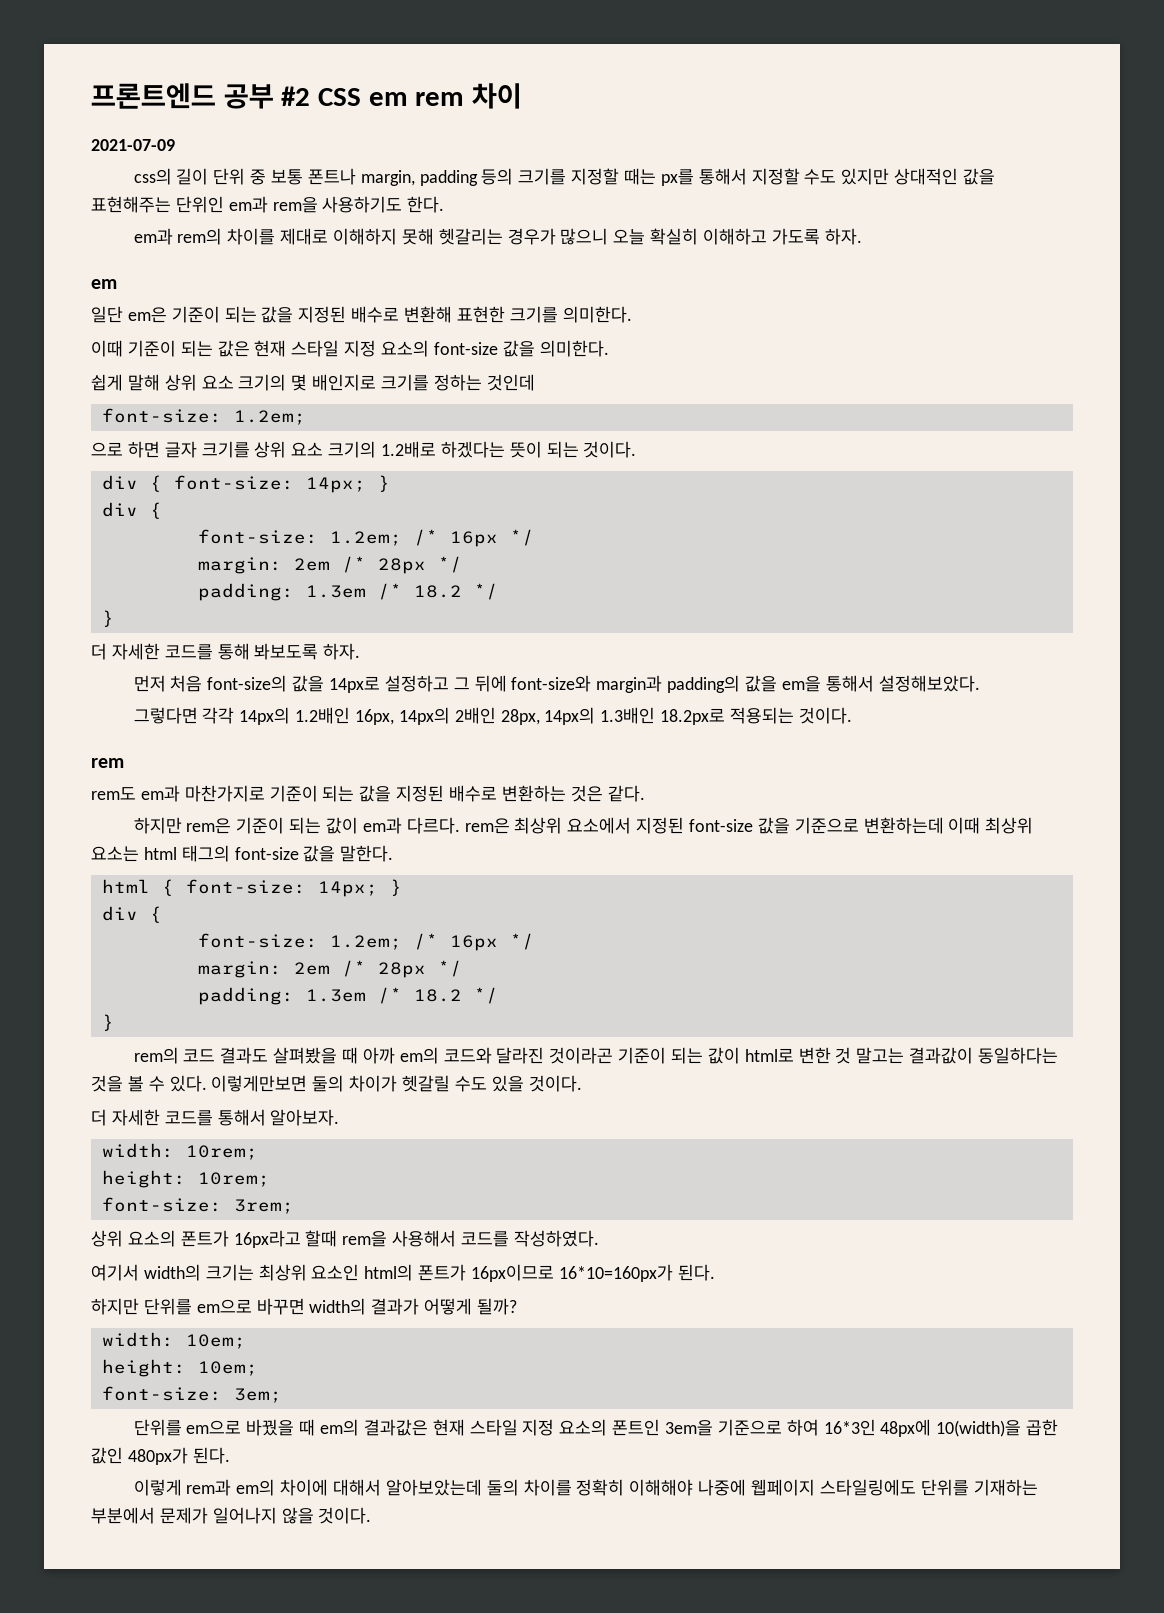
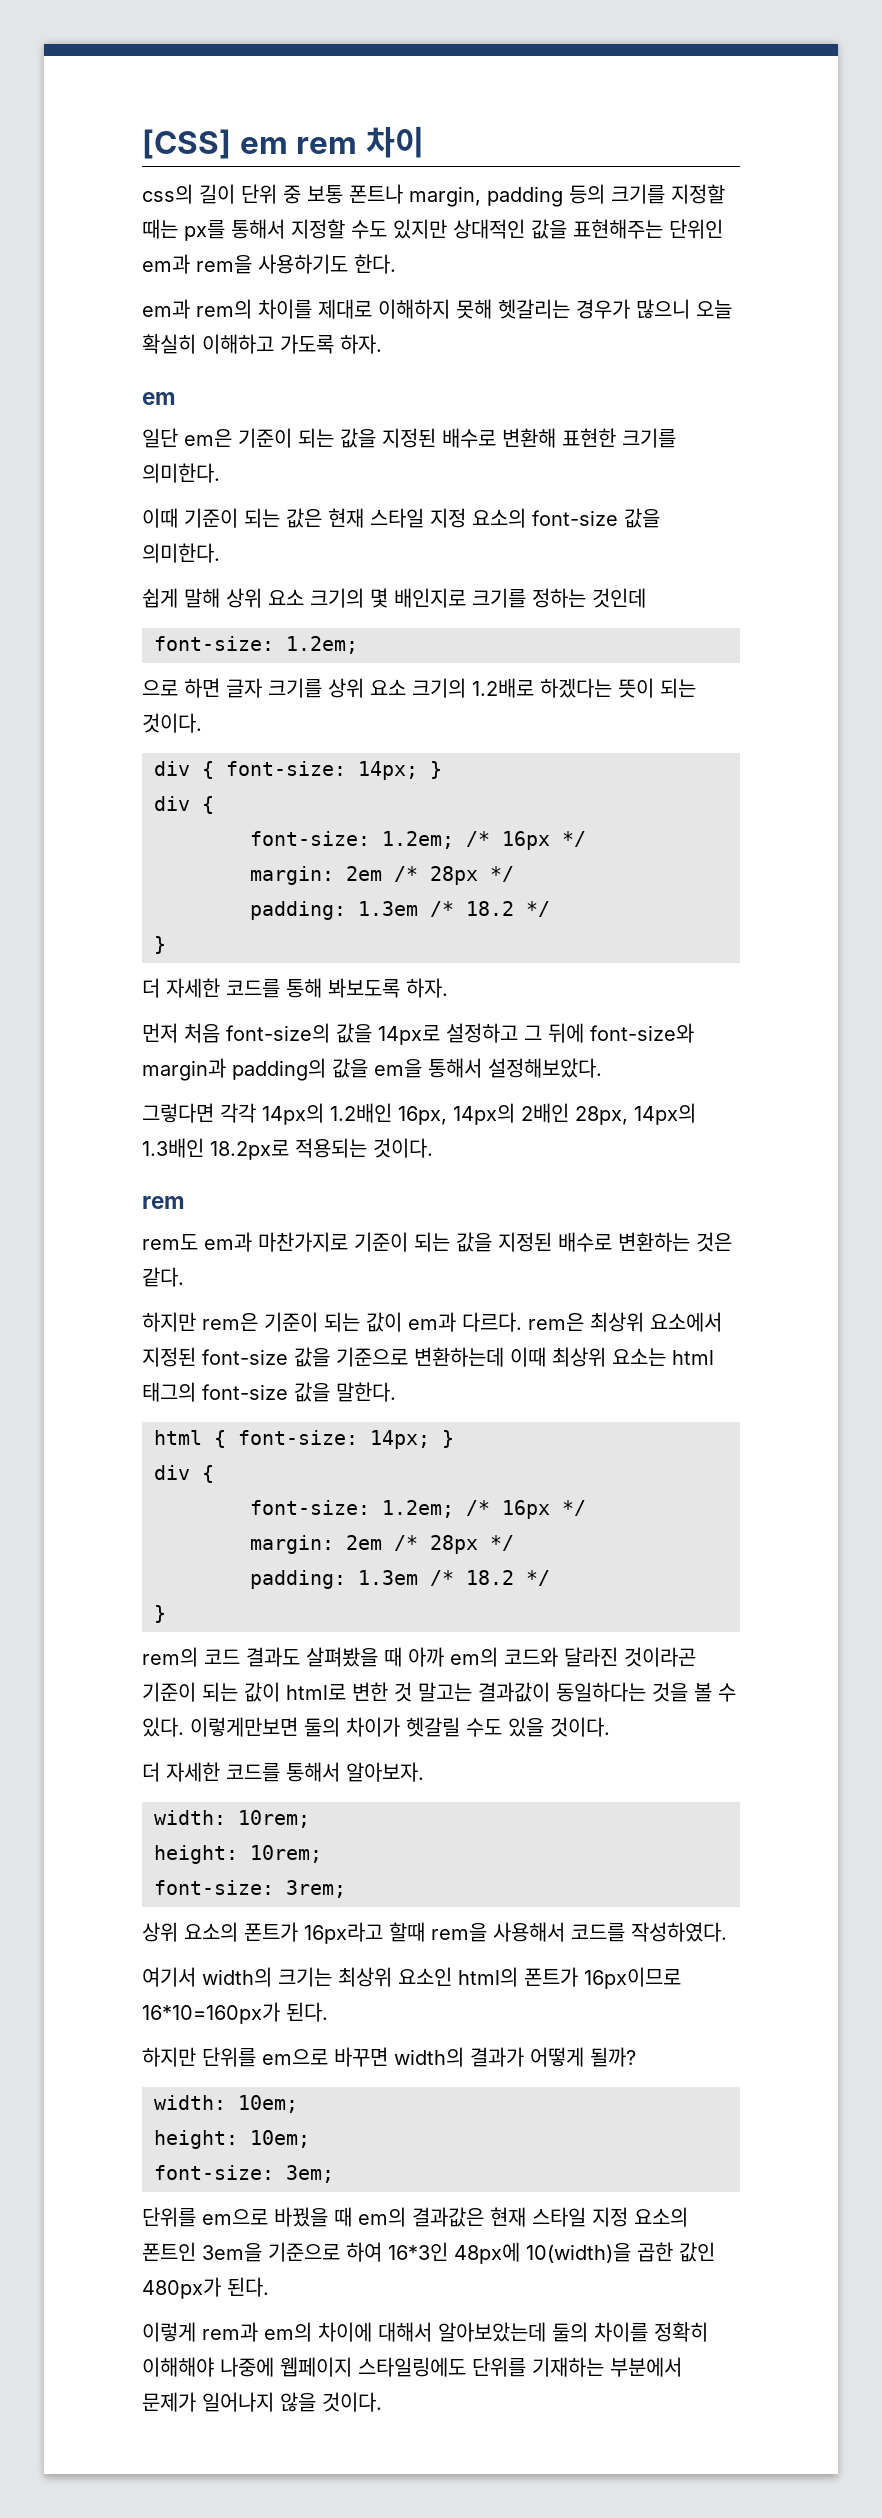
- 프론트엔드 공부 #2 CSS em rem 차이
+ [CSS] em rem 차이
- 2021-07-09

